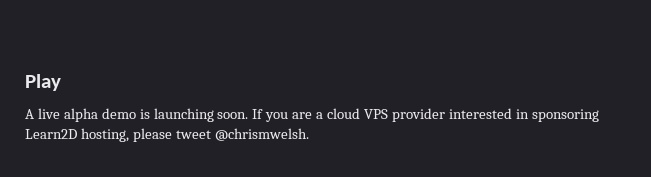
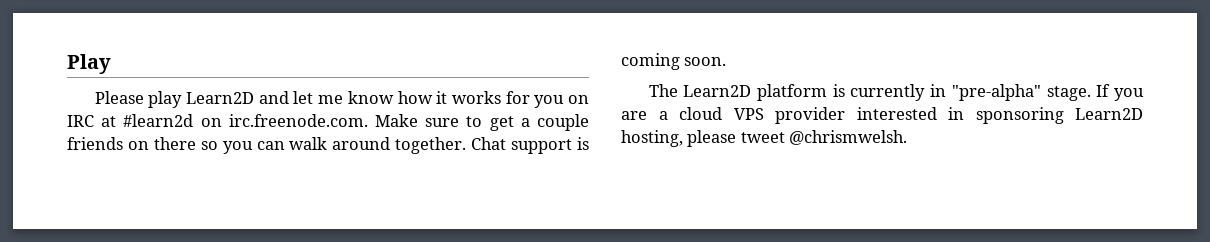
- A live alpha demo is launching soon.
+ Please play Learn2D and let me know how it works for you on IRC at #learn2d on irc.freenode.com. Make sure to get a couple friends on there so you can walk around together. Chat support is coming soon.
+ The Learn2D platform is currently in "pre-alpha" stage.

